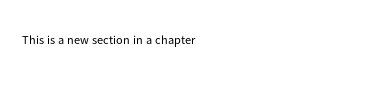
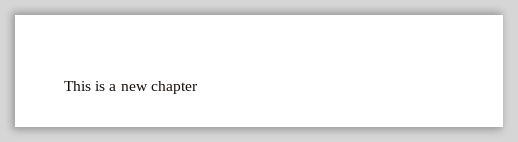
- This is a new section in a chapter
+ This is a new chapter

